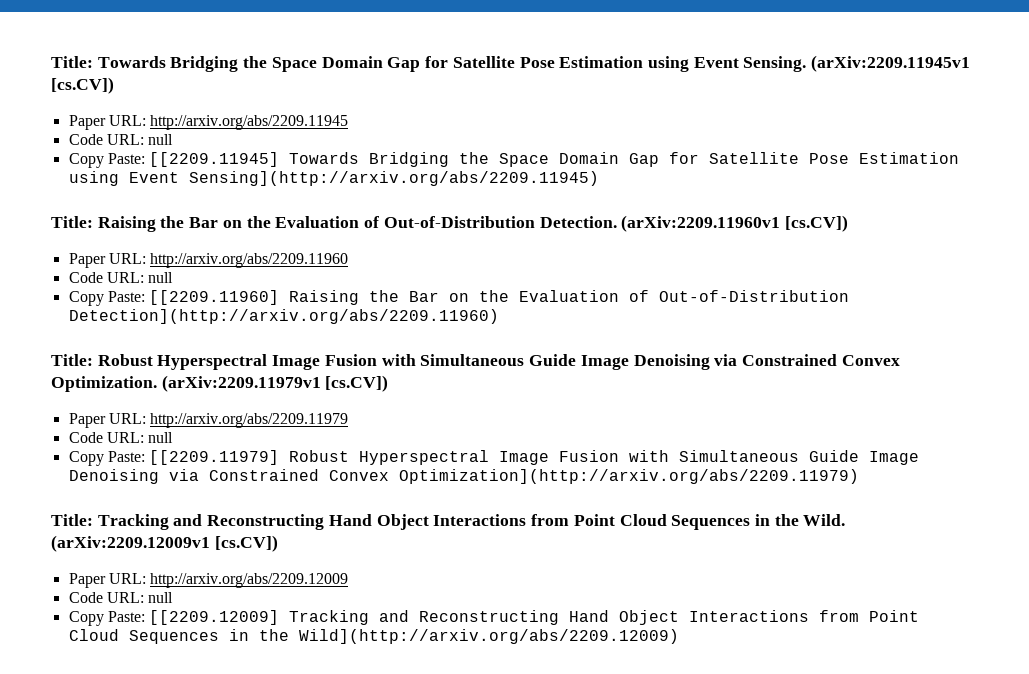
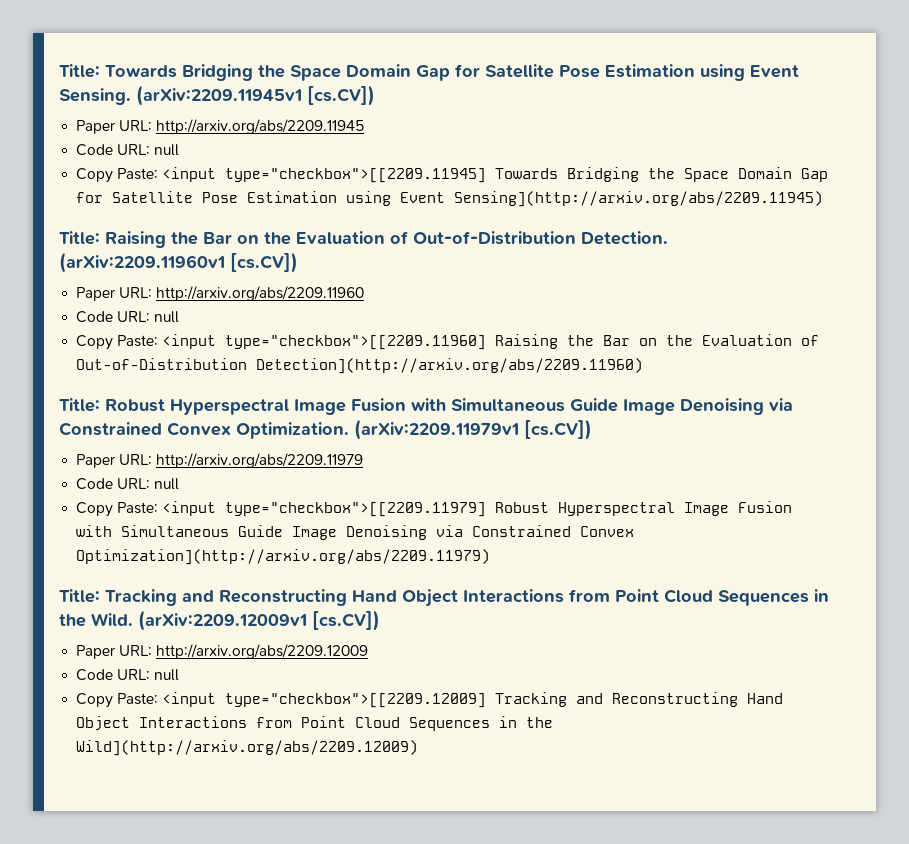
- Copy Paste: [[2209.11945] Towards Bridging the Space Domain Gap for Satellite Pose Estimation using Event Sensing](http://arxiv.org/abs/2209.11945)
+ Copy Paste: <input type="checkbox">[[2209.11945] Towards Bridging the Space Domain Gap for Satellite Pose Estimation using Event Sensing](http://arxiv.org/abs/2209.11945)
- Copy Paste: [[2209.11960] Raising the Bar on the Evaluation of Out-of-Distribution Detection](http://arxiv.org/abs/2209.11960)
+ Copy Paste: <input type="checkbox">[[2209.11960] Raising the Bar on the Evaluation of Out-of-Distribution Detection](http://arxiv.org/abs/2209.11960)
- Copy Paste: [[2209.11979] Robust Hyperspectral Image Fusion with Simultaneous Guide Image Denoising via Constrained Convex Optimization](http://arxiv.org/abs/2209.11979)
+ Copy Paste: <input type="checkbox">[[2209.11979] Robust Hyperspectral Image Fusion with Simultaneous Guide Image Denoising via Constrained Convex Optimization](http://arxiv.org/abs/2209.11979)
- Copy Paste: [[2209.12009] Tracking and Reconstructing Hand Object Interactions from Point Cloud Sequences in the Wild](http://arxiv.org/abs/2209.12009)
+ Copy Paste: <input type="checkbox">[[2209.12009] Tracking and Reconstructing Hand Object Interactions from Point Cloud Sequences in the Wild](http://arxiv.org/abs/2209.12009)

